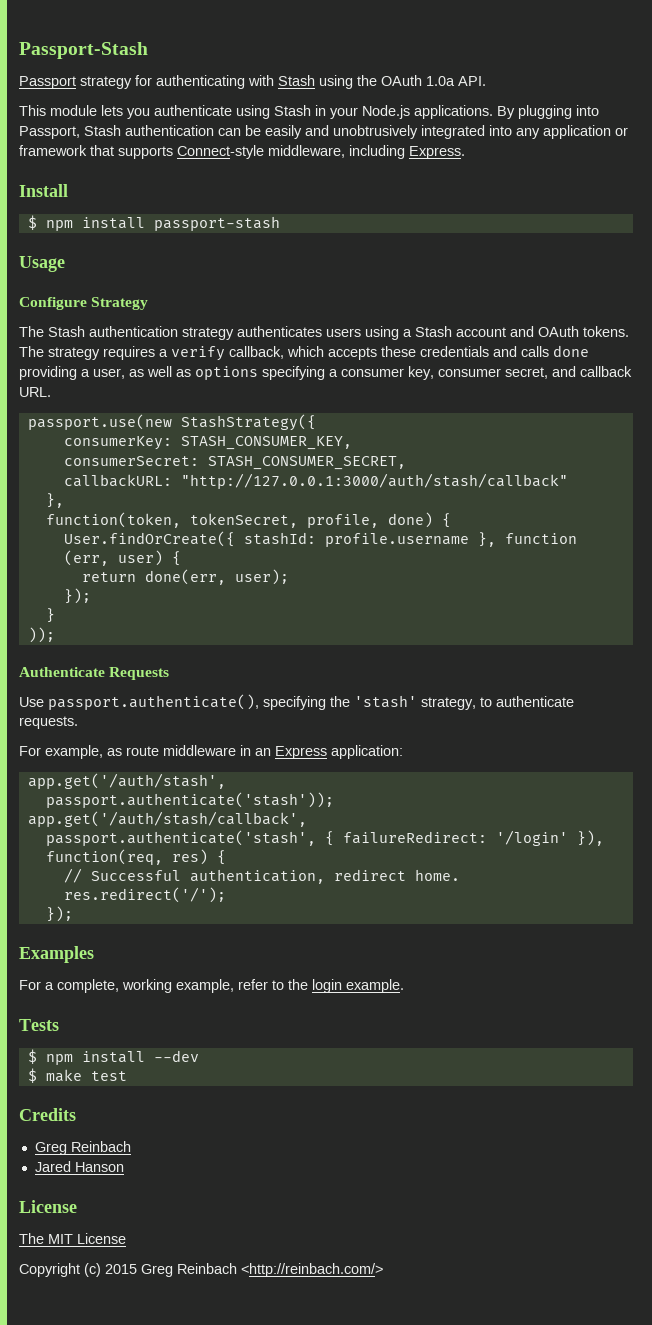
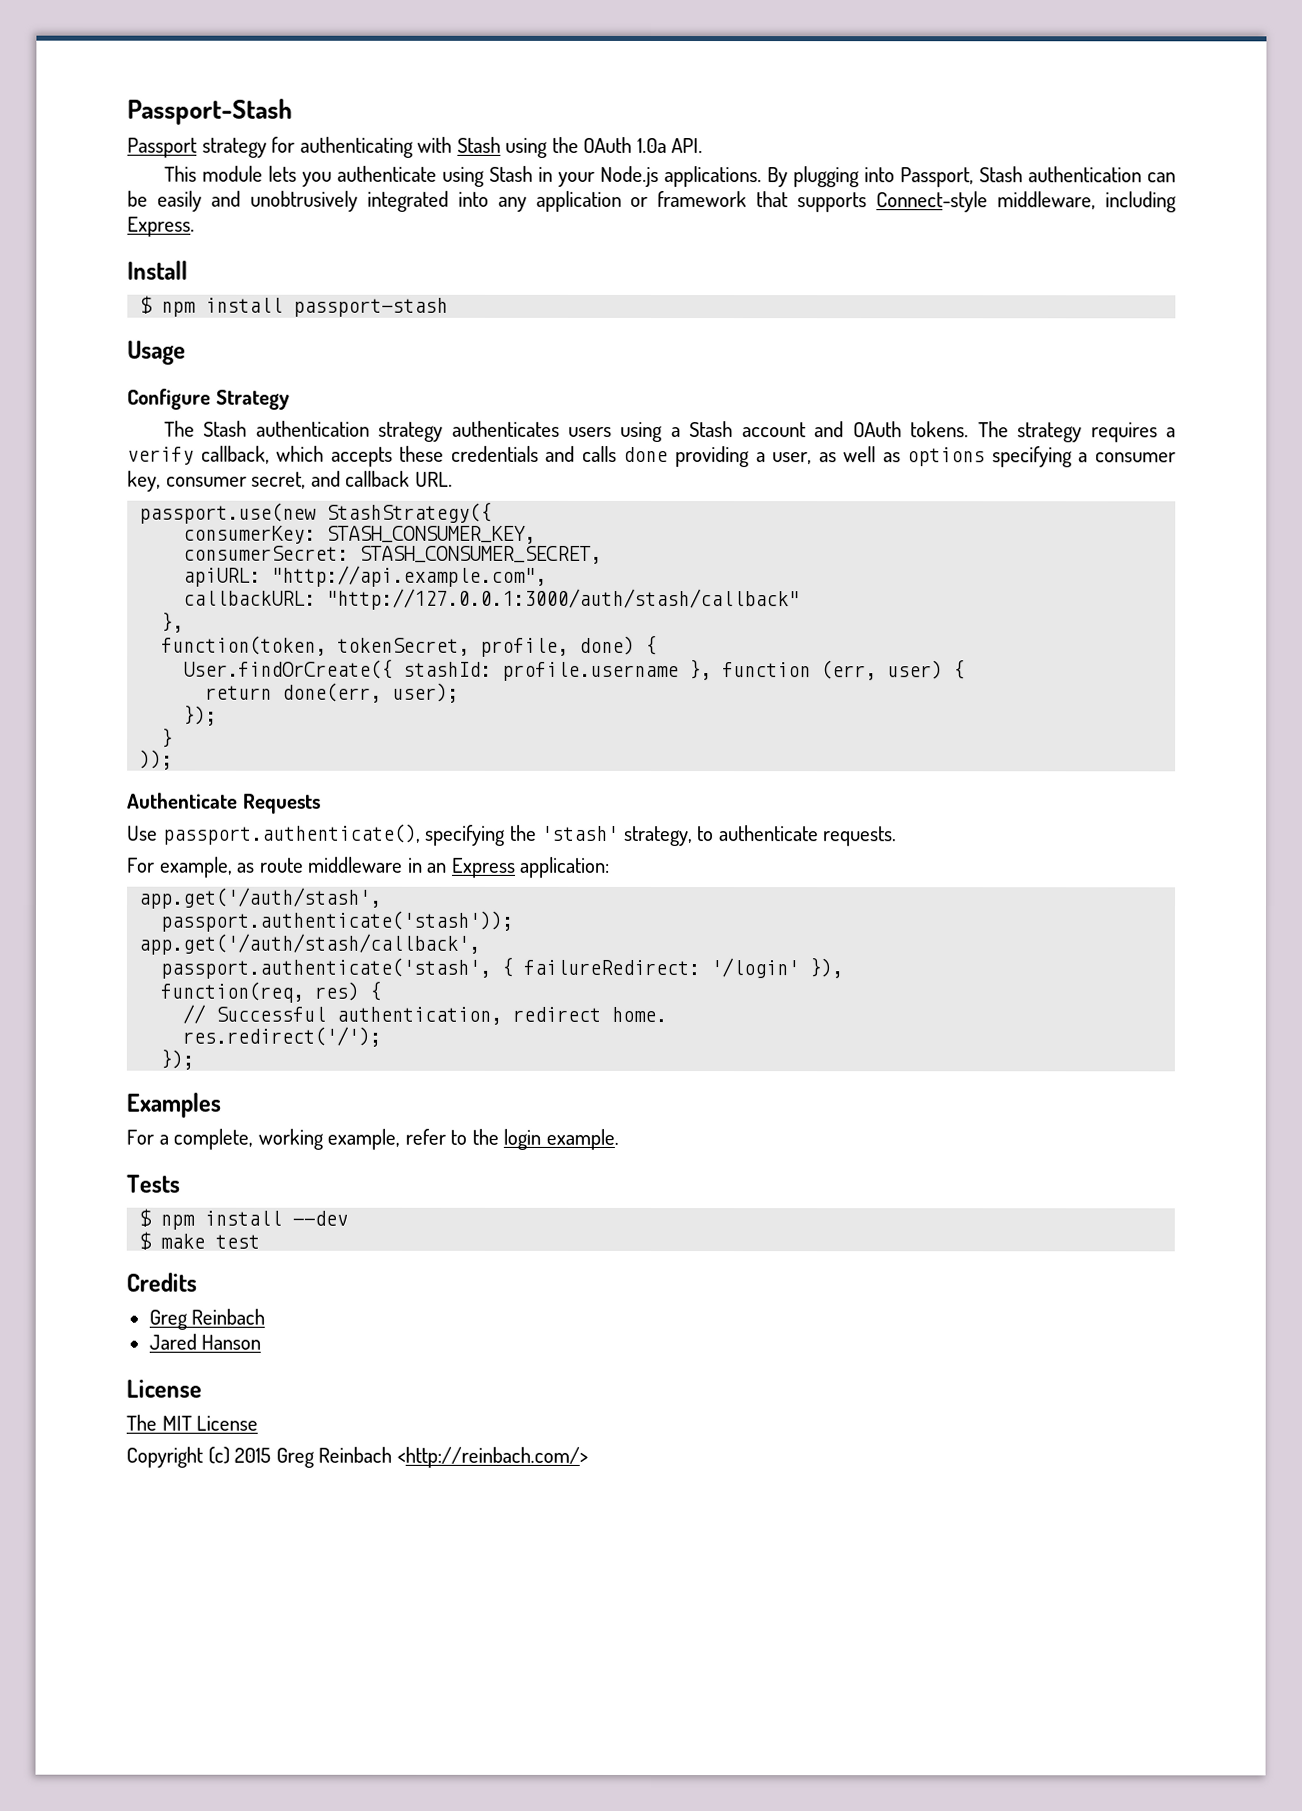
+ apiURL: "http://api.example.com",

